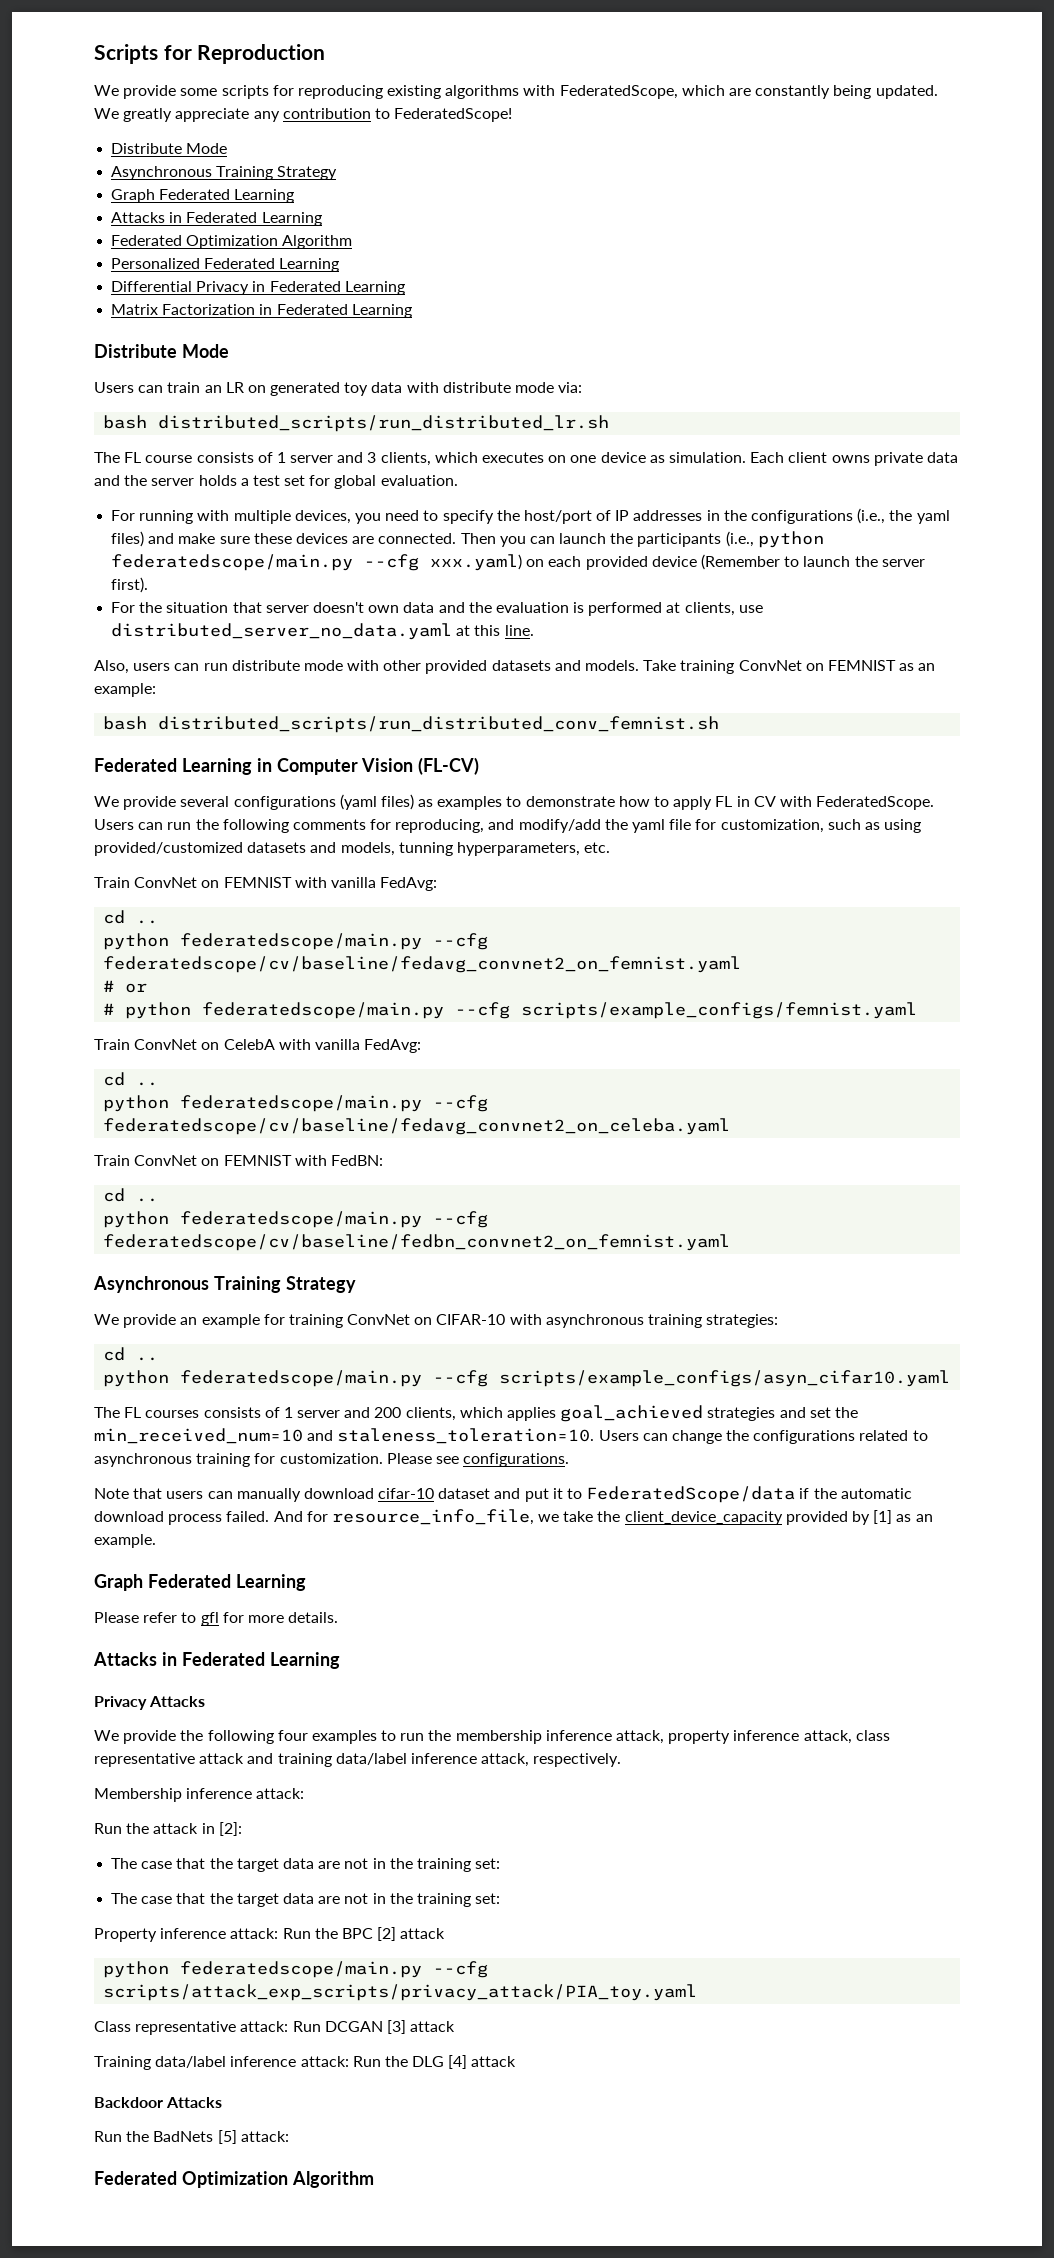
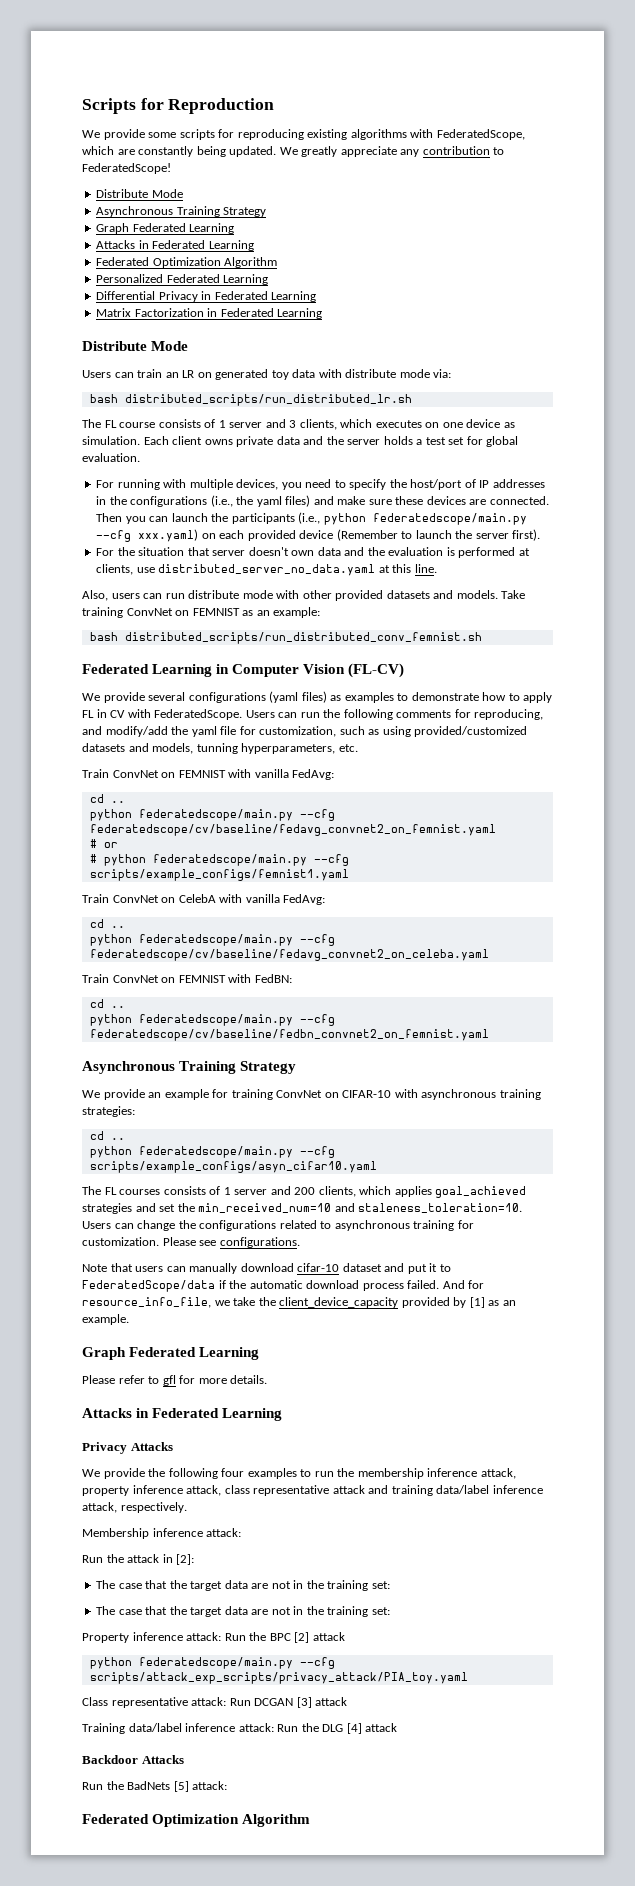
- # python federatedscope/main.py --cfg scripts/example_configs/femnist.yaml
+ # python federatedscope/main.py --cfg scripts/example_configs/femnist1.yaml

